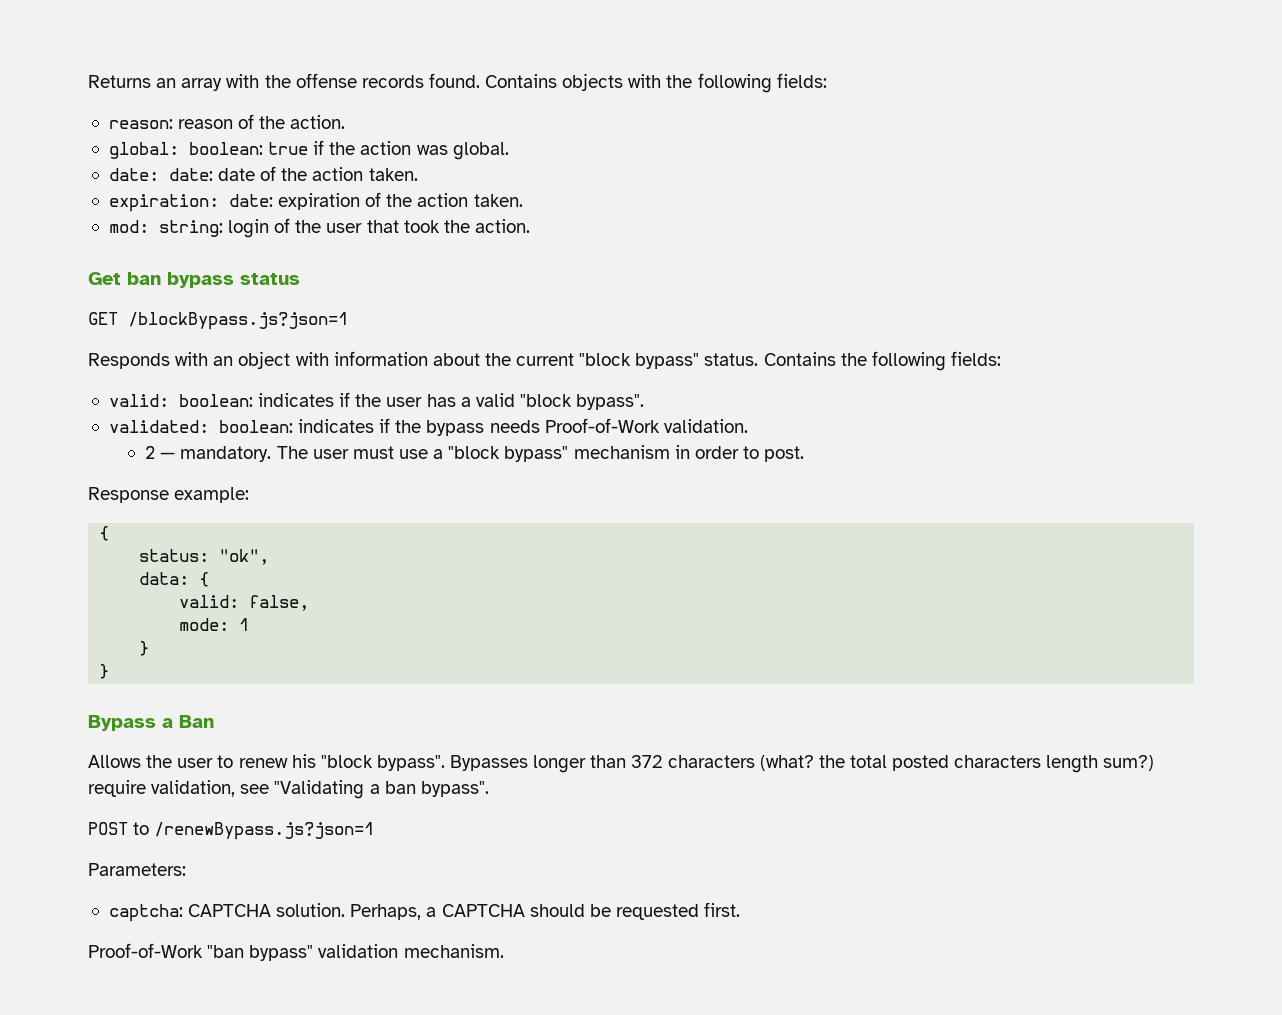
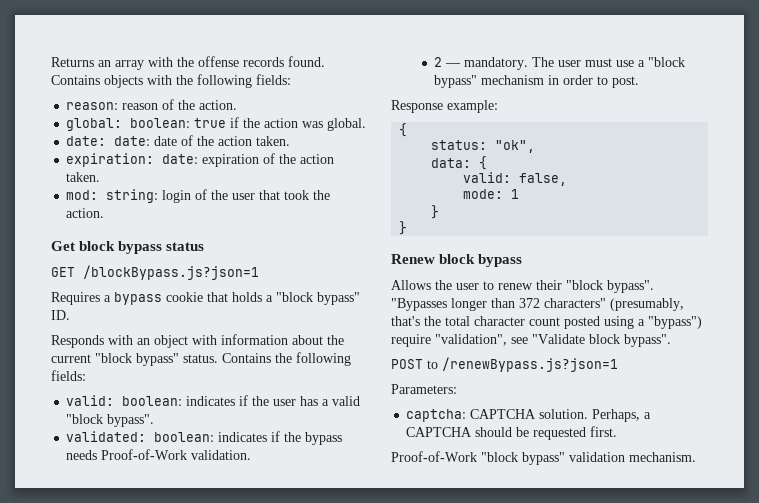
- Get ban bypass status
+ Get block bypass status
+ Requires a bypass cookie that holds a "block bypass" ID.
- Bypass a Ban
+ Renew block bypass
- Allows the user to renew his "block bypass". Bypasses longer than 372 characters (what? the total posted characters length sum?) require validation, see "Validating a ban bypass".
+ Allows the user to renew their "block bypass". "Bypasses longer than 372 characters" (presumably, that's the total character count posted using a "bypass") require "validation", see "Validate block bypass".
- Proof-of-Work "ban bypass" validation mechanism.
+ Proof-of-Work "block bypass" validation mechanism.

